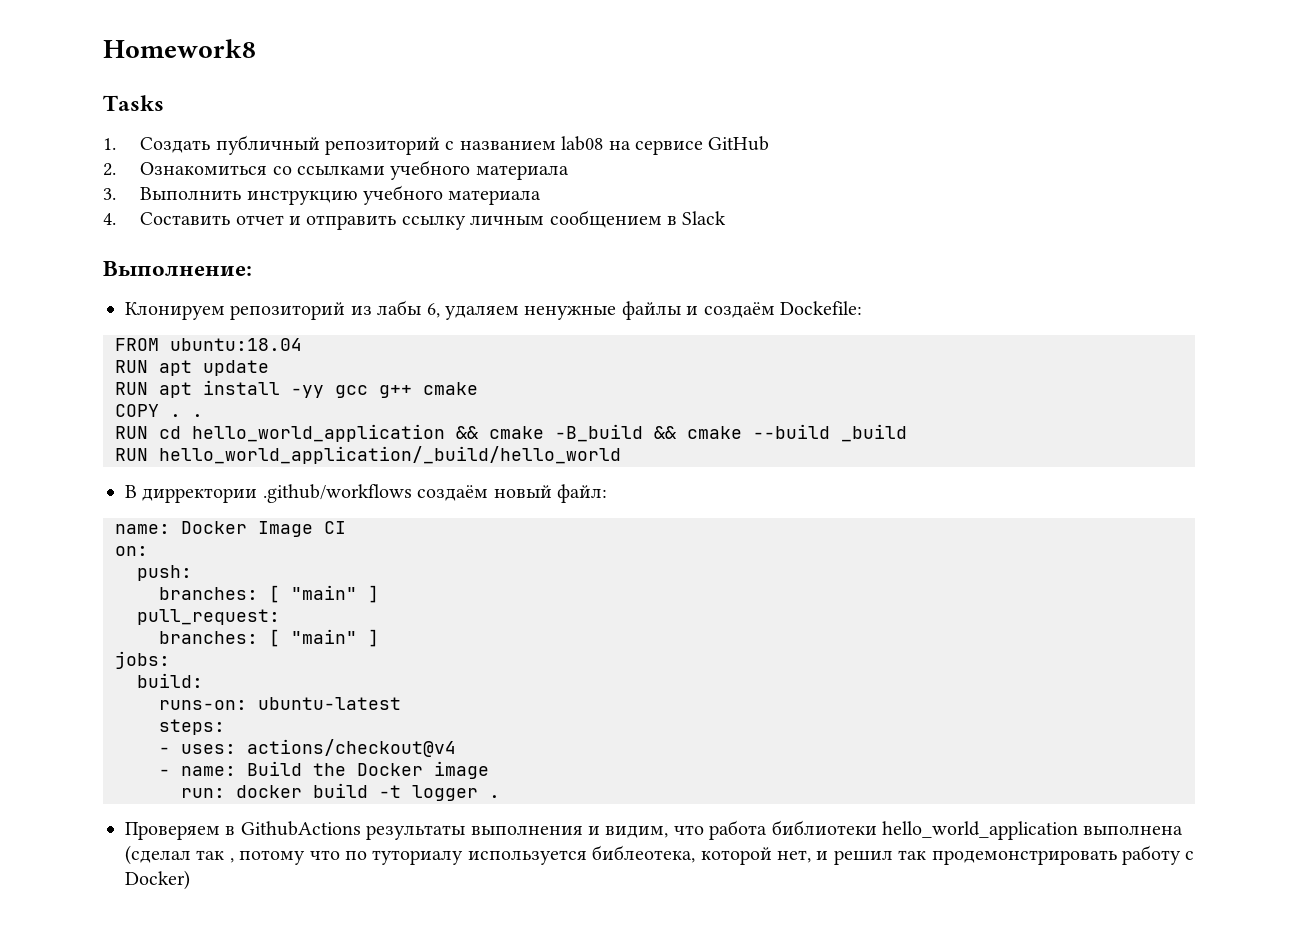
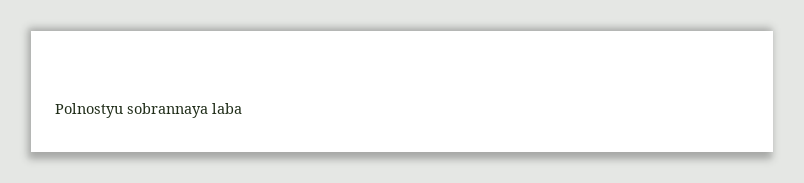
- Homework8
- Tasks
- 1. Создать публичный репозиторий с названием lab08 на сервисе GitHub
- 2. Ознакомиться со ссылками учебного материала
- 3. Выполнить инструкцию учебного материала
- 4. Составить отчет и отправить ссылку личным сообщением в Slack
- Выполнение:
- Клонируем репозиторий из лабы 6, удаляем ненужные файлы и создаём Dockefile:
- FROM ubuntu:18.04
- RUN apt update
- RUN apt install -yy gcc g++ cmake
- COPY . .
- RUN cd hello_world_application && cmake -B_build && cmake --build _build
- RUN hello_world_application/_build/hello_world
- В дирректории .github/workflows создаём новый файл:
- name: Docker Image CI
- on:
- push:
- branches: [ "main" ]
- pull_request:
- branches: [ "main" ]
- jobs:
- build:
- runs-on: ubuntu-latest
- steps:
- - uses: actions/checkout@v4
- - name: Build the Docker image
- run: docker build -t logger .
- Проверяем в GithubActions результаты выполнения и видим, что работа библиотеки hello_world_application выполнена (сделал так , потому что по туториалу используется библеотека, которой нет, и решил так продемонстрировать работу с Docker)
+ Polnostyu sobrannaya laba

